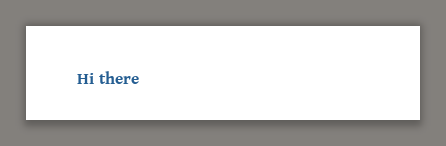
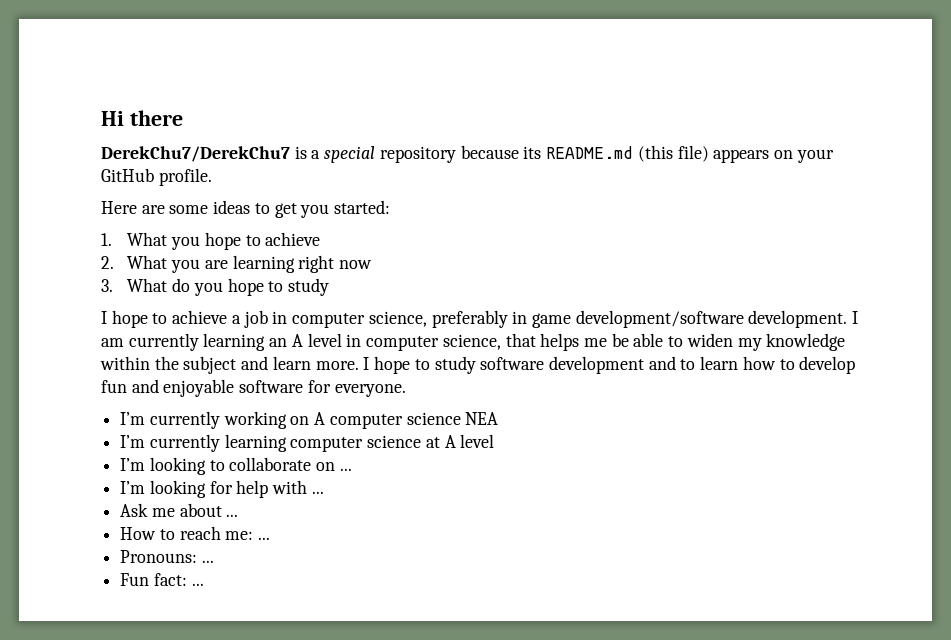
+ DerekChu7/DerekChu7 is a special repository because its README.md (this file) appears on your GitHub profile.
+ Here are some ideas to get you started:
+ 1. What you hope to achieve
+ 2. What you are learning right now
+ 3. What do you hope to study
+ I hope to achieve a job in computer science, preferably in game development/software development. I am currently learning an A level in computer science, that helps me be able to widen my knowledge within the subject and learn more. I hope to study software development and to learn how to develop fun and enjoyable software for everyone.
+ I’m currently working on A computer science NEA
+ I’m currently learning computer science at A level
+ I’m looking to collaborate on ...
+ I’m looking for help with ...
+ Ask me about ...
+ How to reach me: ...
+ Pronouns: ...
+ Fun fact: ...

